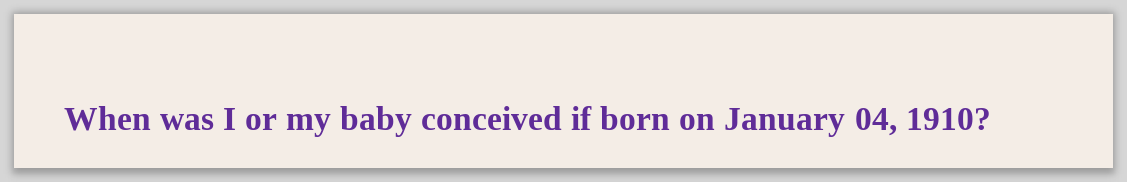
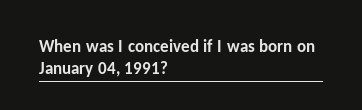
- When was I or my baby conceived if born on January 04, 1910?
+ When was I conceived if I was born on January 04, 1991?

